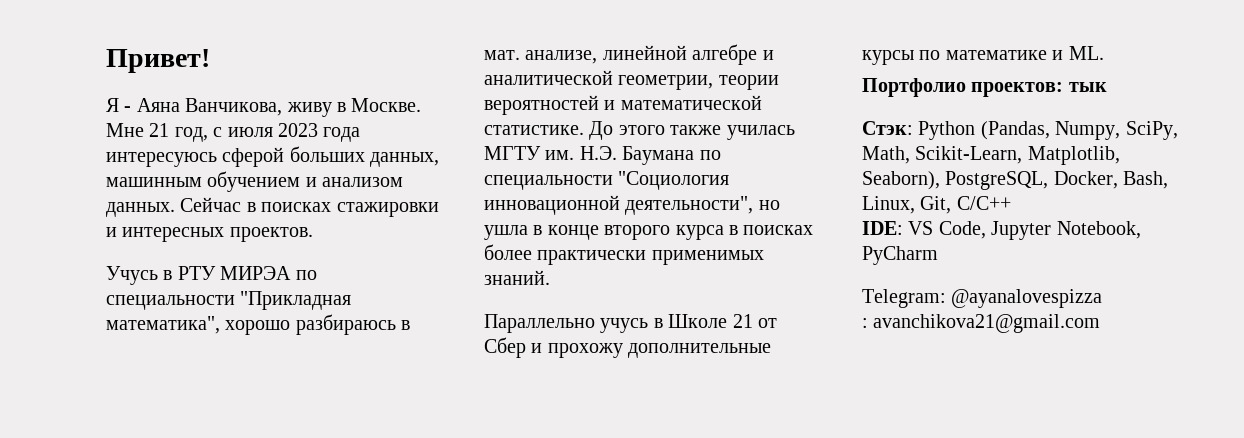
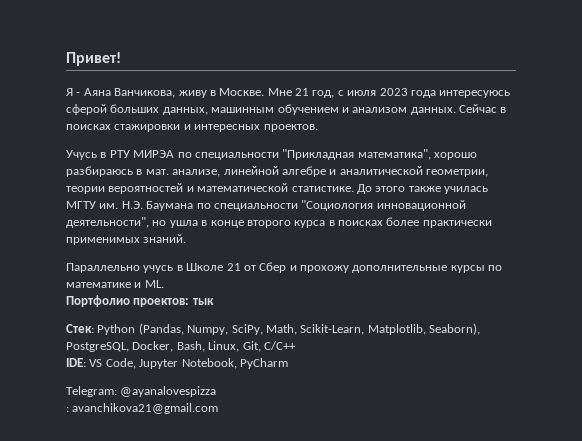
- Стэк: Python (Pandas, Numpy, SciPy, Math, Scikit-Learn, Matplotlib, Seaborn), PostgreSQL, Docker, Bash, Linux, Git, C/C++
+ Стек: Python (Pandas, Numpy, SciPy, Math, Scikit-Learn, Matplotlib, Seaborn), PostgreSQL, Docker, Bash, Linux, Git, C/C++

